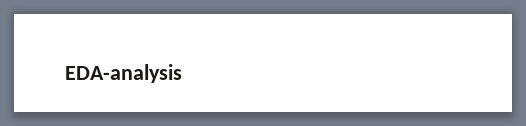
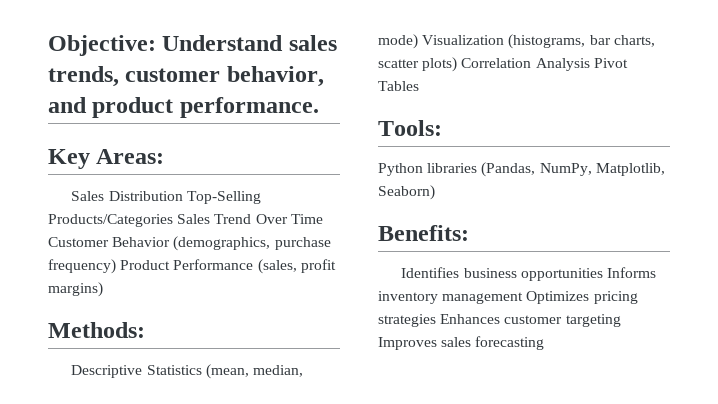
- EDA-analysis
+ Objective: Understand sales trends, customer behavior, and product performance.
+ Key Areas:
+ Sales Distribution Top-Selling Products/Categories Sales Trend Over Time Customer Behavior (demographics, purchase frequency) Product Performance (sales, profit margins)
+ Methods:
+ Descriptive Statistics (mean, median, mode) Visualization (histograms, bar charts, scatter plots) Correlation Analysis Pivot Tables
+ Tools:
+ Python libraries (Pandas, NumPy, Matplotlib, Seaborn)
+ Benefits:
+ Identifies business opportunities Informs inventory management Optimizes pricing strategies Enhances customer targeting Improves sales forecasting

